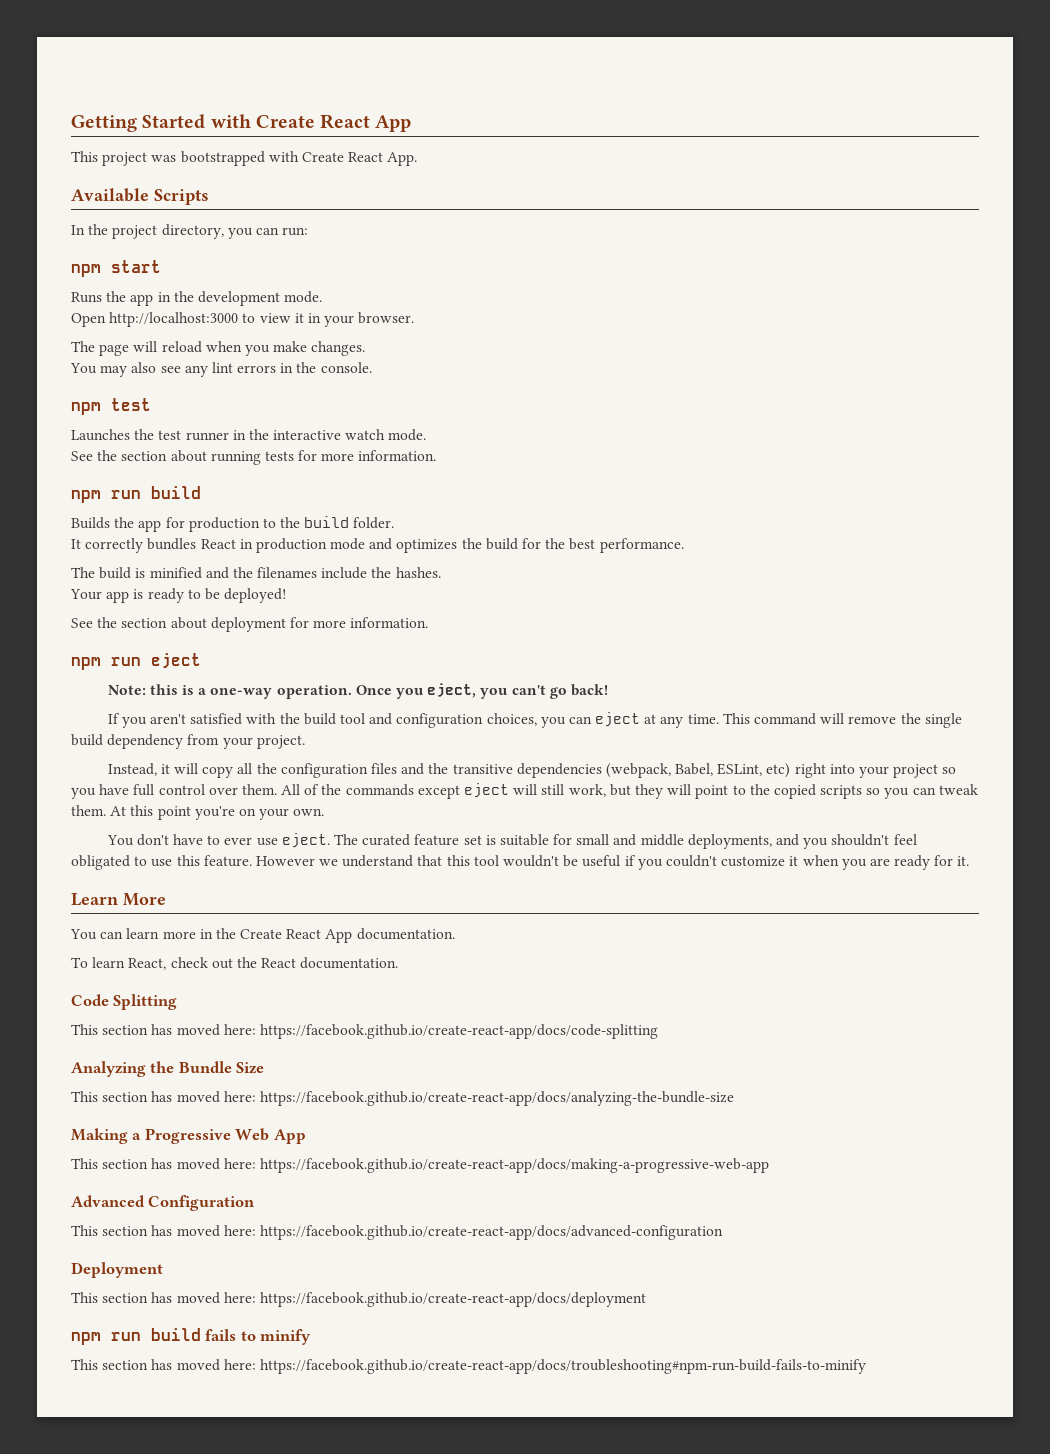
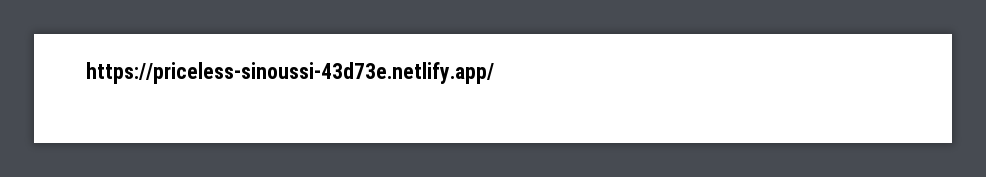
- Getting Started with Create React App
- This project was bootstrapped with Create React App.
- Available Scripts
- In the project directory, you can run:
- npm start
- Runs the app in the development mode.
- Open http://localhost:3000 to view it in your browser.
- The page will reload when you make changes.
- You may also see any lint errors in the console.
- npm test
- Launches the test runner in the interactive watch mode.
- See the section about running tests for more information.
- npm run build
- Builds the app for production to the build folder.
- It correctly bundles React in production mode and optimizes the build for the best performance.
- The build is minified and the filenames include the hashes.
- Your app is ready to be deployed!
- See the section about deployment for more information.
- npm run eject
- Note: this is a one-way operation. Once you eject, you can't go back!
- If you aren't satisfied with the build tool and configuration choices, you can eject at any time. This command will remove the single build dependency from your project.
- Instead, it will copy all the configuration files and the transitive dependencies (webpack, Babel, ESLint, etc) right into your project so you have full control over them. All of the commands except eject will still work, but they will point to the copied scripts so you can tweak them. At this point you're on your own.
- You don't have to ever use eject. The curated feature set is suitable for small and middle deployments, and you shouldn't feel obligated to use this feature. However we understand that this tool wouldn't be useful if you couldn't customize it when you are ready for it.
- Learn More
- You can learn more in the Create React App documentation.
- To learn React, check out the React documentation.
- Code Splitting
- This section has moved here: https://facebook.github.io/create-react-app/docs/code-splitting
- Analyzing the Bundle Size
- This section has moved here: https://facebook.github.io/create-react-app/docs/analyzing-the-bundle-size
- Making a Progressive Web App
- This section has moved here: https://facebook.github.io/create-react-app/docs/making-a-progressive-web-app
- Advanced Configuration
- This section has moved here: https://facebook.github.io/create-react-app/docs/advanced-configuration
- Deployment
- This section has moved here: https://facebook.github.io/create-react-app/docs/deployment
- npm run build fails to minify
- This section has moved here: https://facebook.github.io/create-react-app/docs/troubleshooting#npm-run-build-fails-to-minify
+ https://priceless-sinoussi-43d73e.netlify.app/

